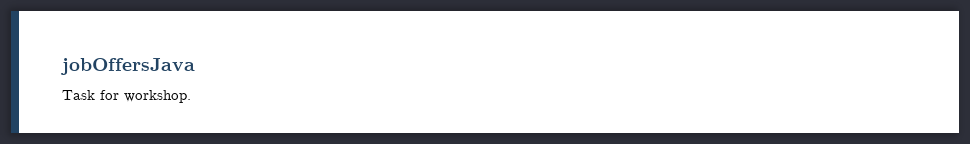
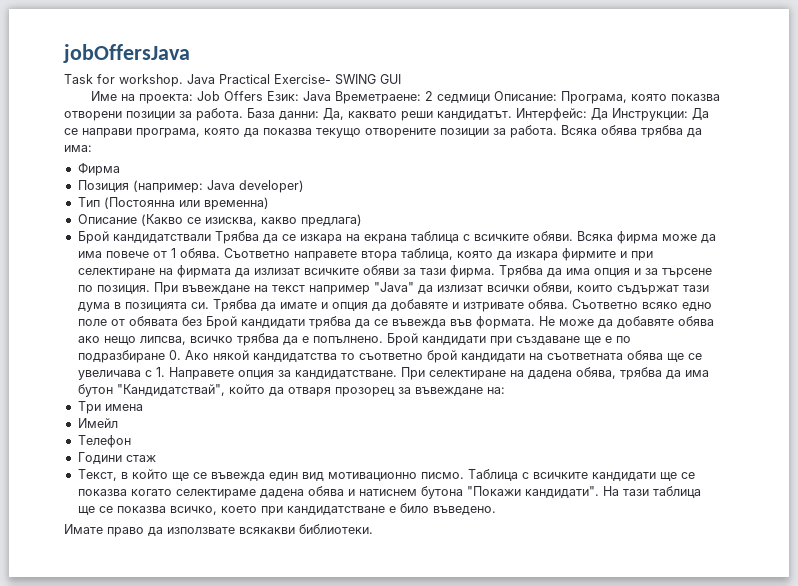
+ Java Practical Exercise- SWING GUI
+ Име на проекта: Job Offers Език: Java Времетраене: 2 седмици Описание: Програма, която показва отворени позиции за работа. База данни: Да, каквато реши кандидатът. Интерфейс: Да Инструкции: Да се направи програма, която да показва текущо отворените позиции за работа. Всяка обява трябва да има:
+ Фирма
+ Позиция (например: Java developer)
+ Тип (Постоянна или временна)
+ Описание (Какво се изисква, какво предлага)
+ Брой кандидатствали Трябва да се изкара на екрана таблица с всичките обяви. Всяка фирма може да има повече от 1 обява. Съответно направете втора таблица, която да изкара фирмите и при селектиране на фирмата да излизат всичките обяви за тази фирма. Трябва да има опция и за търсене по позиция. При въвеждане на текст например "Java" да излизат всички обяви, които съдържат тази дума в позицията си. Трябва да имате и опция да добавяте и изтривате обява. Съответно всяко едно поле от обявата без Брой кандидати трябва да се въвежда във формата. Не може да добавяте обява ако нещо липсва, всичко трябва да е попълнено. Брой кандидати при създаване ще е по подразбиране 0. Ако някой кандидатства то съответно брой кандидати на съответната обява ще се увеличава с 1. Направете опция за кандидатстване. При селектиране на дадена обява, трябва да има бутон "Кандидатствай", който да отваря прозорец за въвеждане на:
+ Три имена
+ Имейл
+ Телефон
+ Години стаж
+ Текст, в който ще се въвежда един вид мотивационно писмо. Таблица с всичките кандидати ще се показва когато селектираме дадена обява и натиснем бутона "Покажи кандидати". На тази таблица ще се показва всичко, което при кандидатстване е било въведено.
+ Имате право да използвате всякакви библиотеки.

